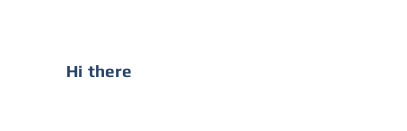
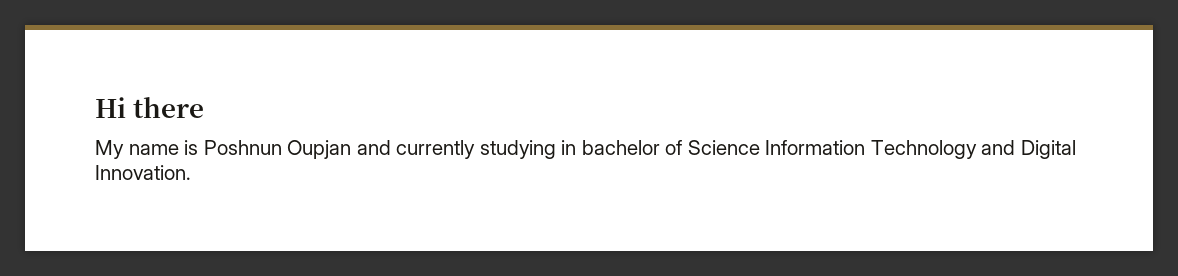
+ My name is Poshnun Oupjan and currently studying in bachelor of Science Information Technology and Digital Innovation.

